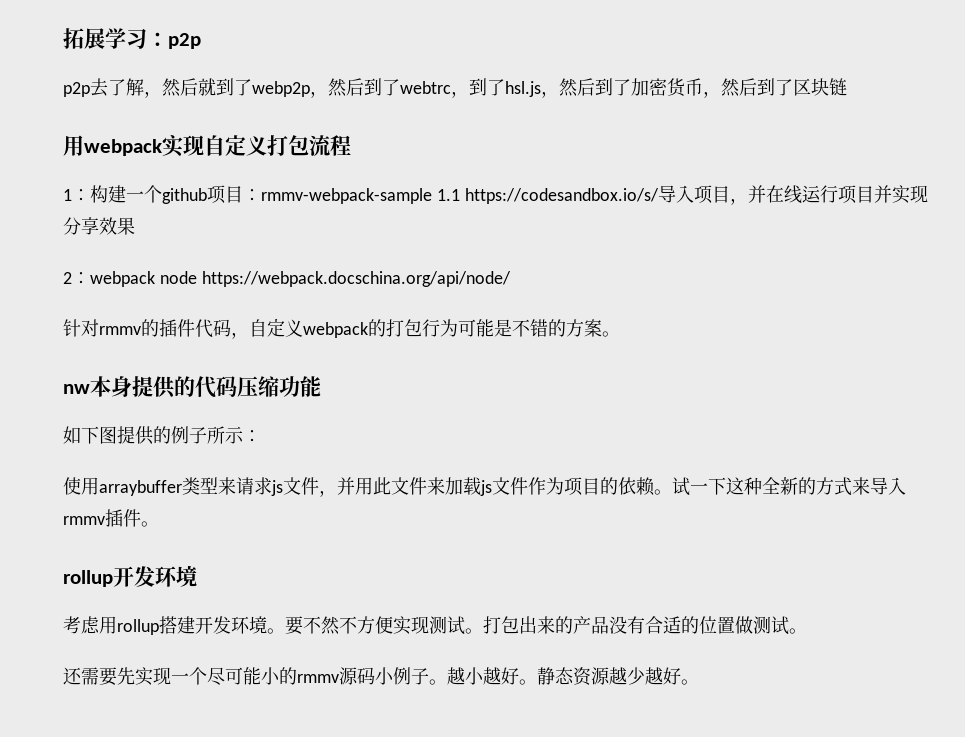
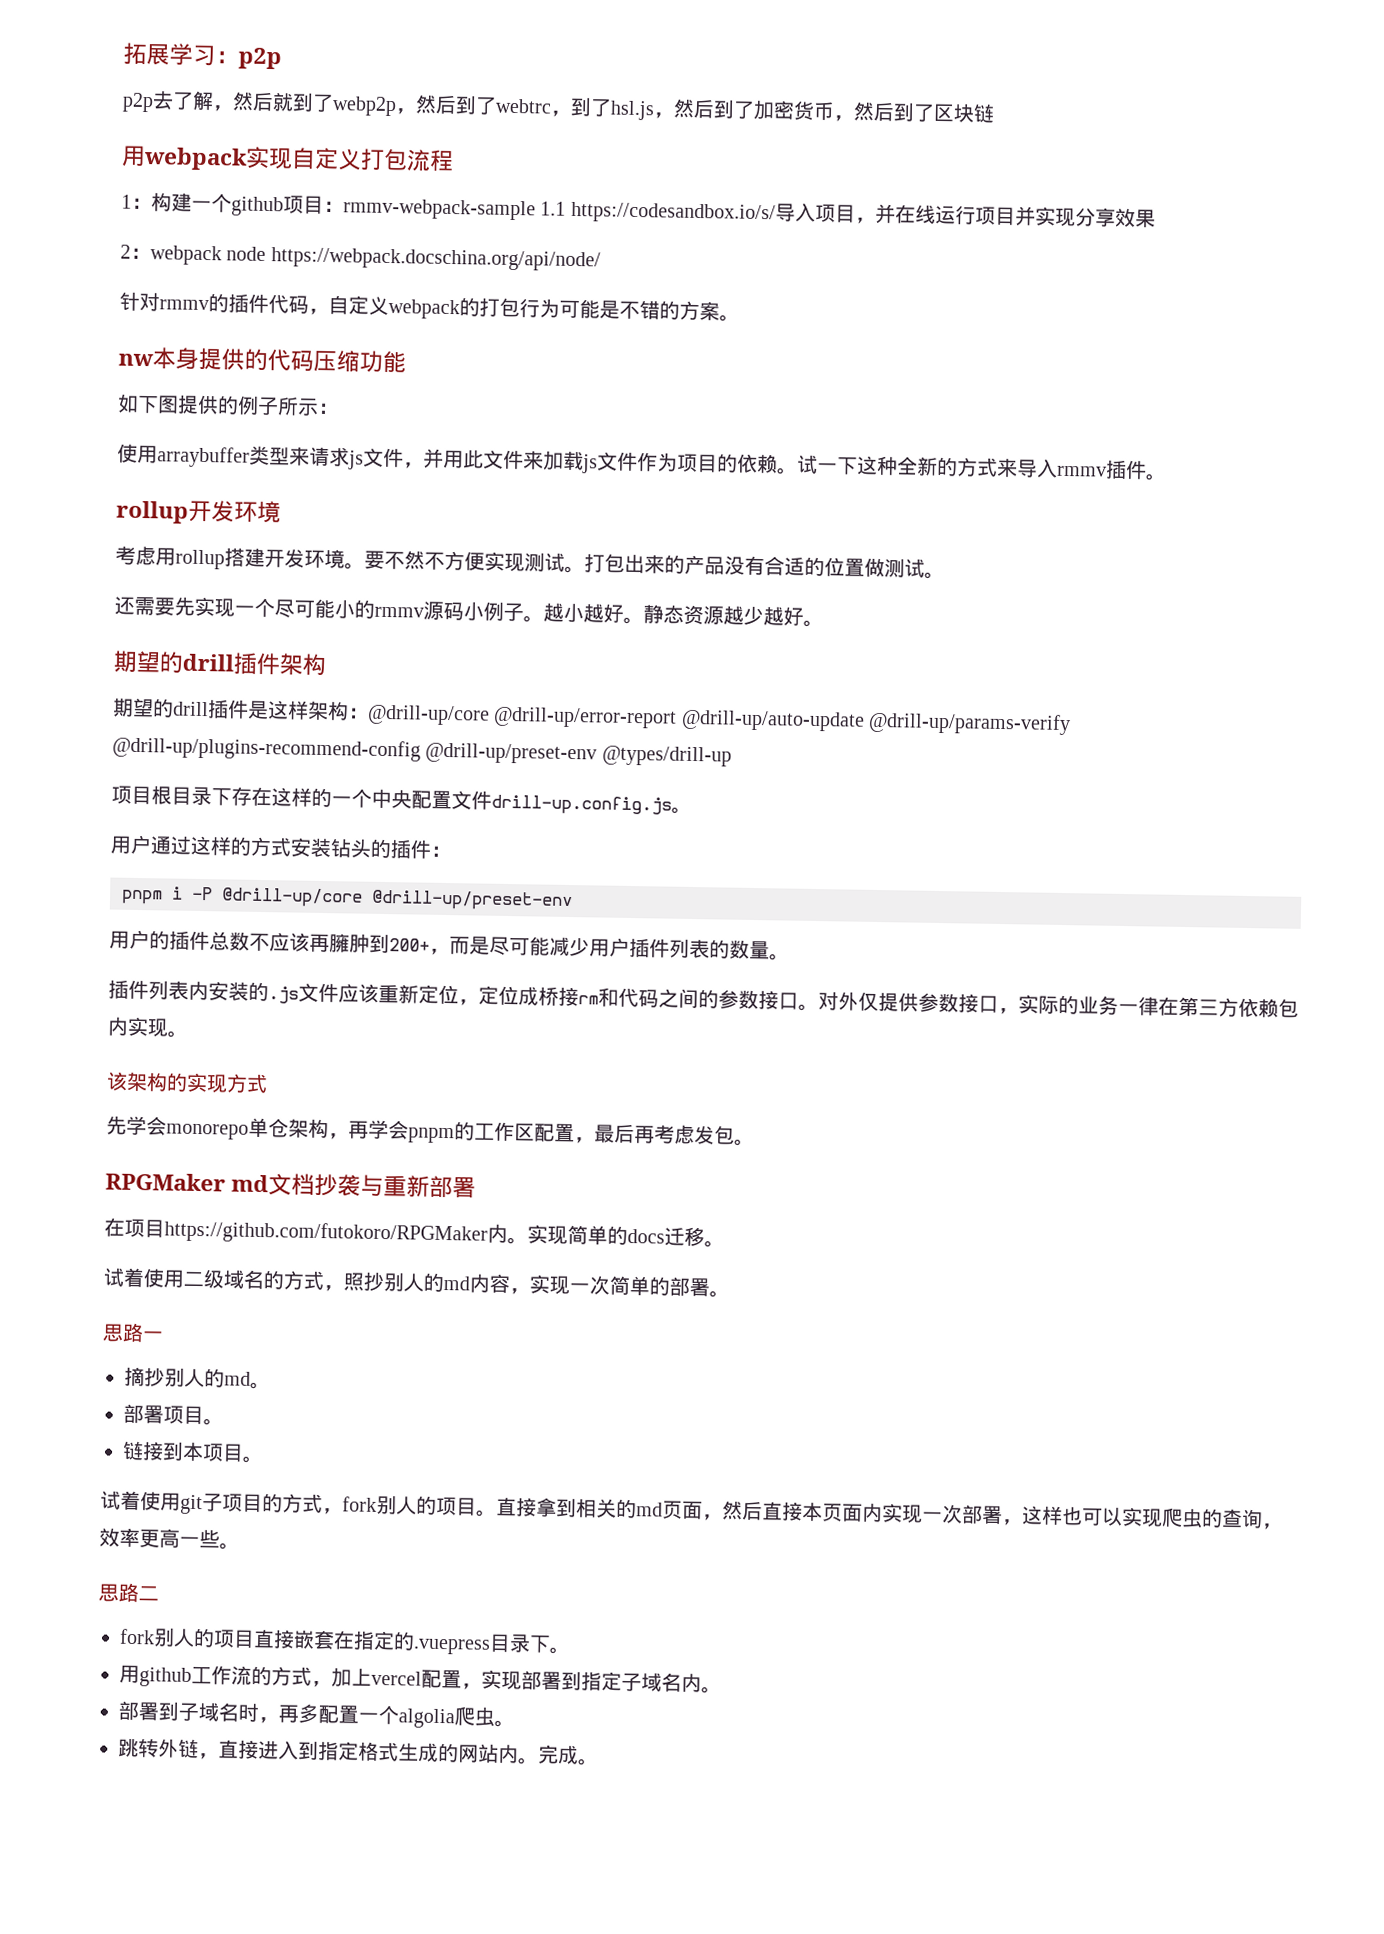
+ 期望的drill插件架构
+ 期望的drill插件是这样架构：@drill-up/core @drill-up/error-report @drill-up/auto-update @drill-up/params-verify @drill-up/plugins-recommend-config @drill-up/preset-env @types/drill-up
+ 项目根目录下存在这样的一个中央配置文件drill-up.config.js。
+ 用户通过这样的方式安装钻头的插件：
+ pnpm i -P @drill-up/core @drill-up/preset-env
+ 用户的插件总数不应该再臃肿到200+，而是尽可能减少用户插件列表的数量。
+ 插件列表内安装的.js文件应该重新定位，定位成桥接rm和代码之间的参数接口。对外仅提供参数接口，实际的业务一律在第三方依赖包内实现。
+ 该架构的实现方式
+ 先学会monorepo单仓架构，再学会pnpm的工作区配置，最后再考虑发包。
+ RPGMaker md文档抄袭与重新部署
+ 在项目https://github.com/futokoro/RPGMaker内。实现简单的docs迁移。
+ 试着使用二级域名的方式，照抄别人的md内容，实现一次简单的部署。
+ 思路一
+ 摘抄别人的md。
+ 部署项目。
+ 链接到本项目。
+ 试着使用git子项目的方式，fork别人的项目。直接拿到相关的md页面，然后直接本页面内实现一次部署，这样也可以实现爬虫的查询，效率更高一些。
+ 思路二
+ fork别人的项目直接嵌套在指定的.vuepress目录下。
+ 用github工作流的方式，加上vercel配置，实现部署到指定子域名内。
+ 部署到子域名时，再多配置一个algolia爬虫。
+ 跳转外链，直接进入到指定格式生成的网站内。完成。

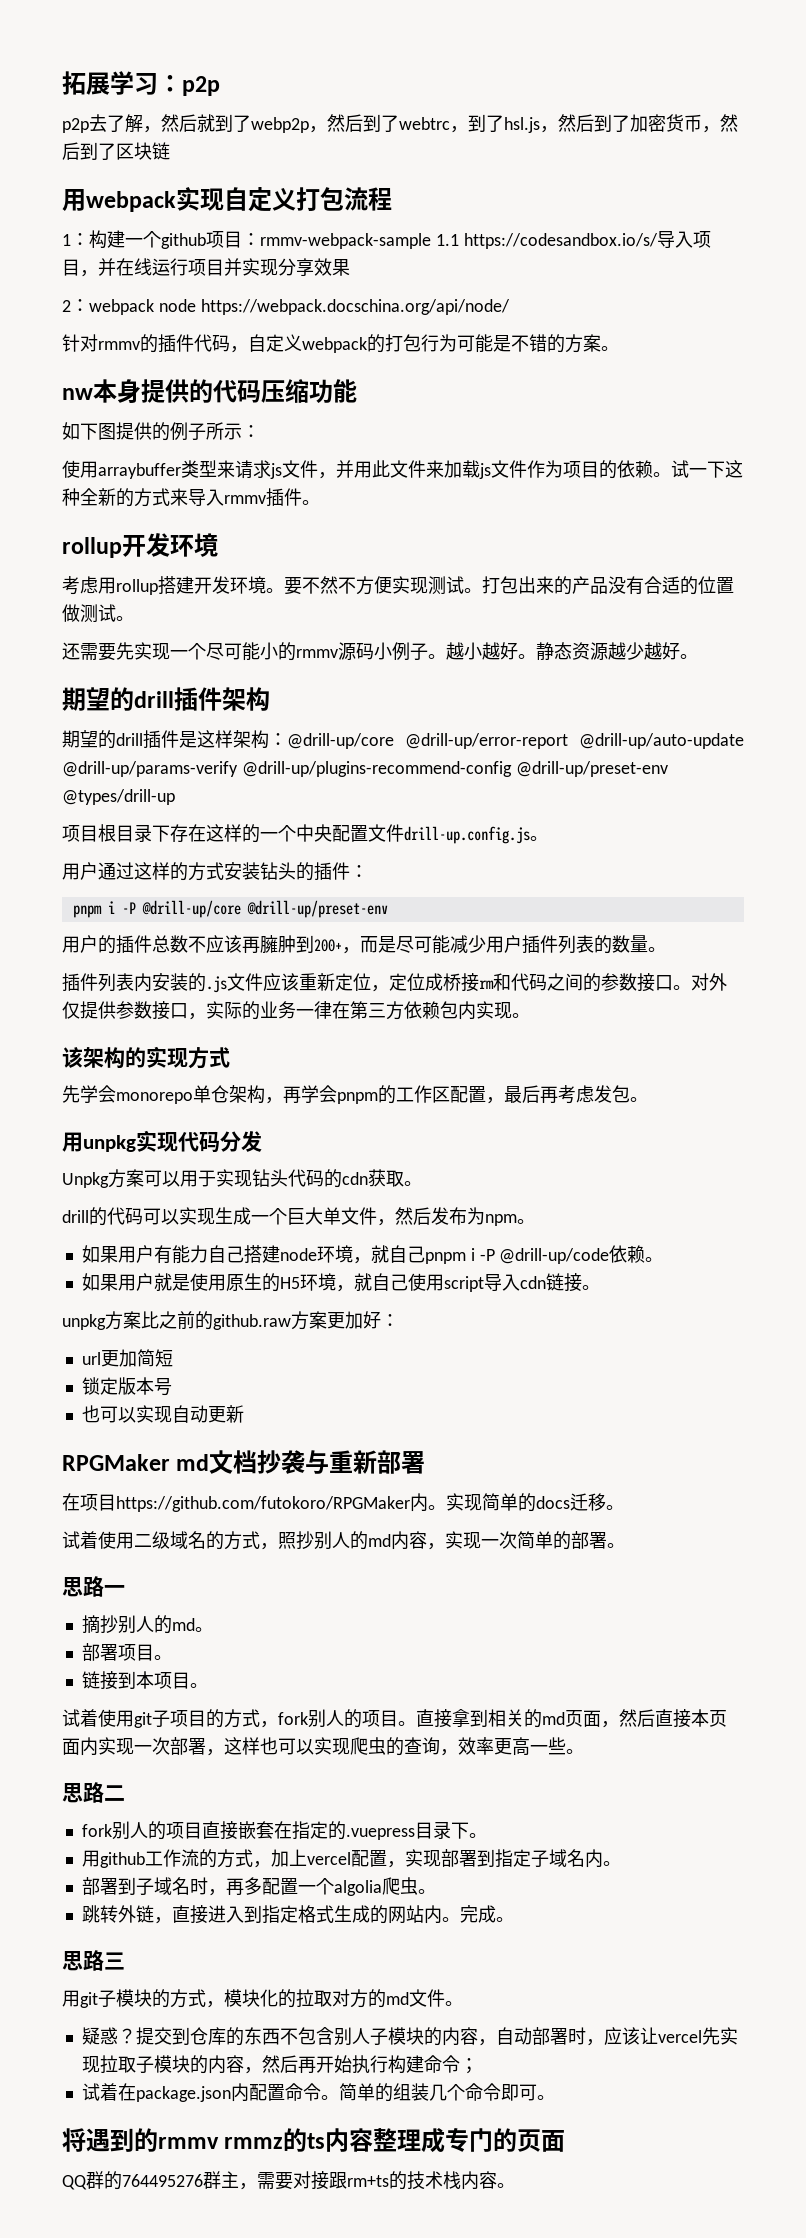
+ 用unpkg实现代码分发
+ Unpkg方案可以用于实现钻头代码的cdn获取。
+ drill的代码可以实现生成一个巨大单文件，然后发布为npm。
+ 如果用户有能力自己搭建node环境，就自己pnpm i -P @drill-up/code依赖。
+ 如果用户就是使用原生的H5环境，就自己使用script导入cdn链接。
+ unpkg方案比之前的github.raw方案更加好：
+ url更加简短
+ 锁定版本号
+ 也可以实现自动更新
+ 思路三
+ 用git子模块的方式，模块化的拉取对方的md文件。
+ 疑惑？提交到仓库的东西不包含别人子模块的内容，自动部署时，应该让vercel先实现拉取子模块的内容，然后再开始执行构建命令；
+ 试着在package.json内配置命令。简单的组装几个命令即可。
+ 将遇到的rmmv rmmz的ts内容整理成专门的页面
+ QQ群的764495276群主，需要对接跟rm+ts的技术栈内容。

